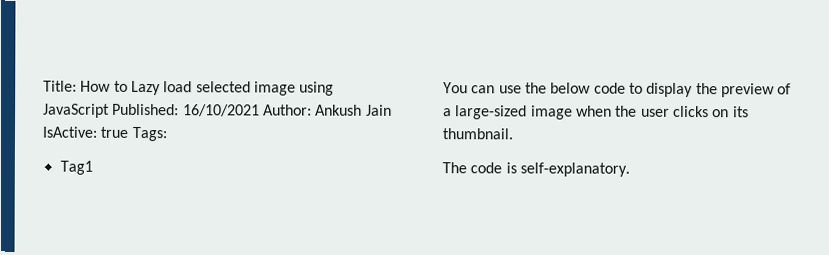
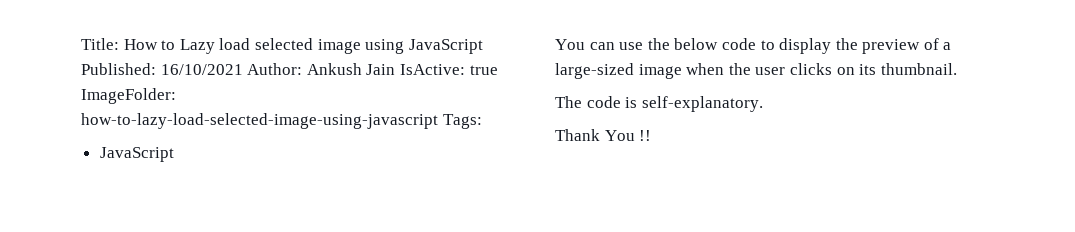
- Title: How to Lazy load selected image using JavaScript Published: 16/10/2021 Author: Ankush Jain IsActive: true Tags:
- Tag1
+ Title: How to Lazy load selected image using JavaScript Published: 16/10/2021 Author: Ankush Jain IsActive: true ImageFolder: how-to-lazy-load-selected-image-using-javascript Tags:
+ JavaScript
+ Thank You !!

